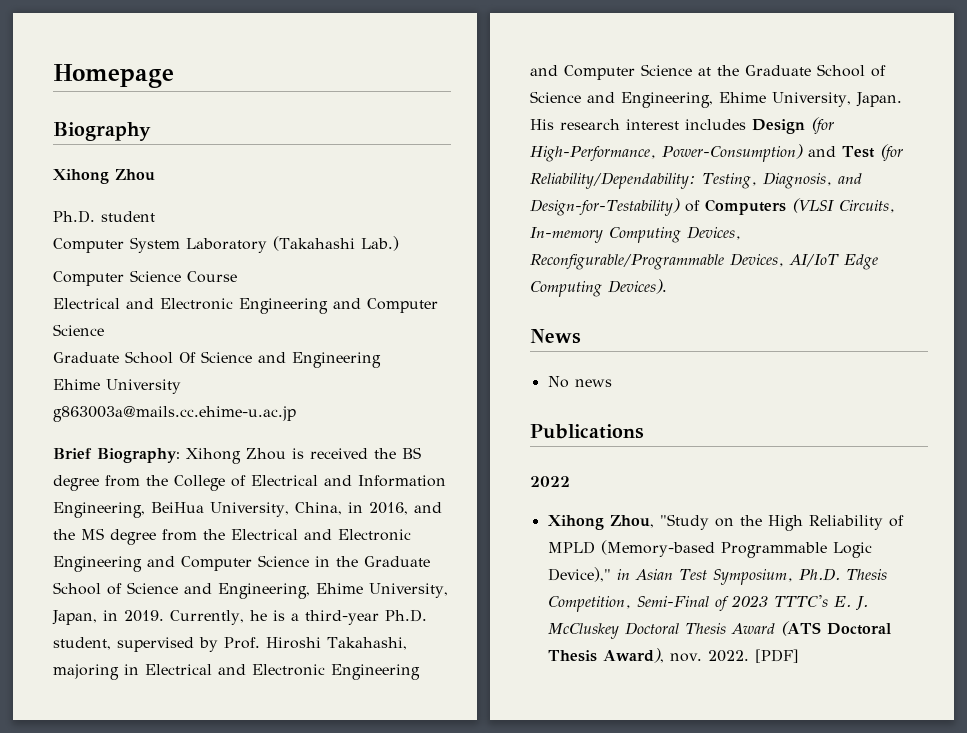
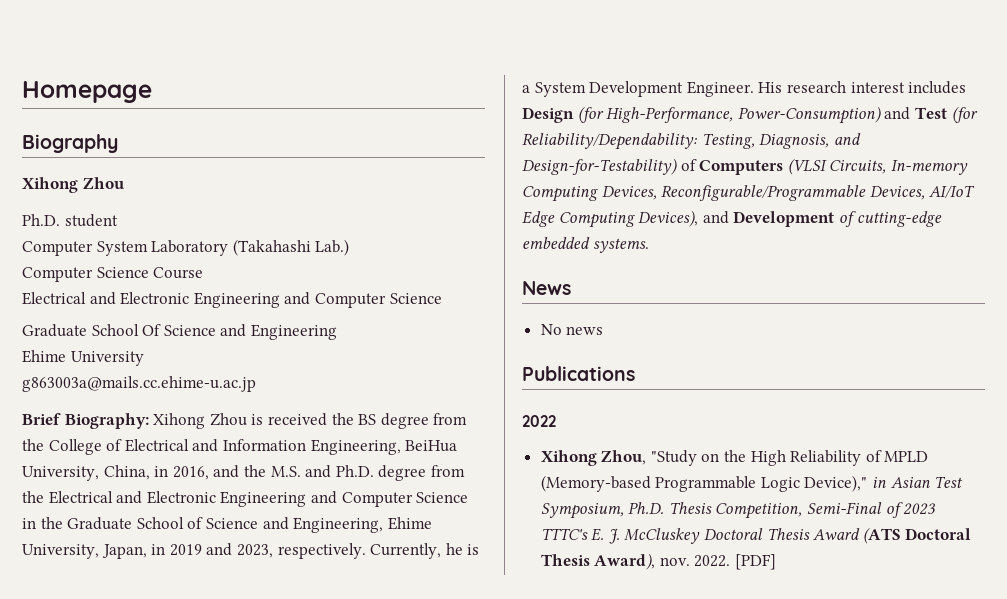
- Brief Biography: Xihong Zhou is received the BS degree from the College of Electrical and Information Engineering, BeiHua University, China, in 2016, and the MS degree from the Electrical and Electronic Engineering and Computer Science in the Graduate School of Science and Engineering, Ehime University, Japan, in 2019. Currently, he is a third-year Ph.D. student, supervised by Prof. Hiroshi Takahashi, majoring in Electrical and Electronic Engineering and Computer Science at the Graduate School of Science and Engineering, Ehime University, Japan.
+ Brief Biography: Xihong Zhou is received the BS degree from the College of Electrical and Information Engineering, BeiHua University, China, in 2016, and the M.S. and Ph.D. degree from the Electrical and Electronic Engineering and Computer Science in the Graduate School of Science and Engineering, Ehime University, Japan, in 2019 and 2023, respectively. Currently, he is a System Development Engineer.
- His research interest includes Design (for High-Performance, Power-Consumption) and Test (for Reliability/Dependability: Testing, Diagnosis, and Design-for-Testability) of Computers (VLSI Circuits, In-memory Computing Devices, Reconfigurable/Programmable Devices, AI/IoT Edge Computing Devices).
+ His research interest includes Design (for High-Performance, Power-Consumption) and Test (for Reliability/Dependability: Testing, Diagnosis, and Design-for-Testability) of Computers (VLSI Circuits, In-memory Computing Devices, Reconfigurable/Programmable Devices, AI/IoT Edge Computing Devices), and Development of cutting-edge embedded systems.

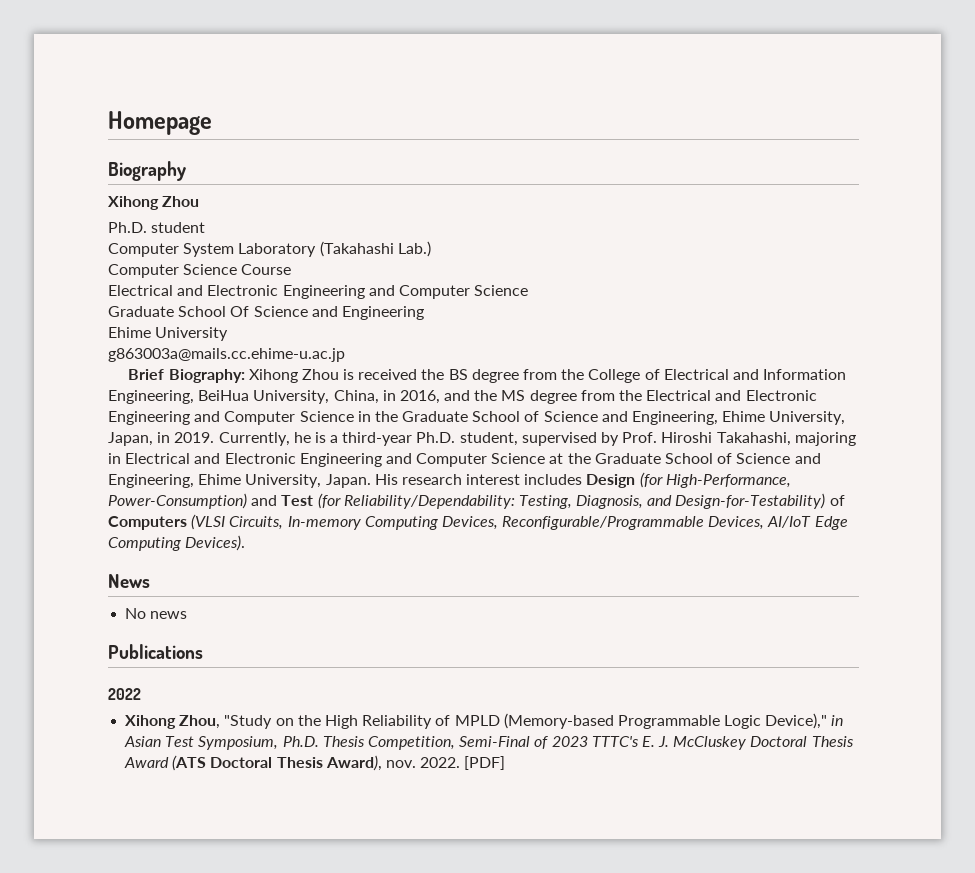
- Brief Biography: Xihong Zhou is received the BS degree from the College of Electrical and Information Engineering, BeiHua University, China, in 2016, and the M.S. and Ph.D. degree from the Electrical and Electronic Engineering and Computer Science in the Graduate School of Science and Engineering, Ehime University, Japan, in 2019 and 2023, respectively. Currently, he is a System Development Engineer.
+ Brief Biography: Xihong Zhou is received the BS degree from the College of Electrical and Information Engineering, BeiHua University, China, in 2016, and the MS degree from the Electrical and Electronic Engineering and Computer Science in the Graduate School of Science and Engineering, Ehime University, Japan, in 2019. Currently, he is a third-year Ph.D. student, supervised by Prof. Hiroshi Takahashi, majoring in Electrical and Electronic Engineering and Computer Science at the Graduate School of Science and Engineering, Ehime University, Japan.
- His research interest includes Design (for High-Performance, Power-Consumption) and Test (for Reliability/Dependability: Testing, Diagnosis, and Design-for-Testability) of Computers (VLSI Circuits, In-memory Computing Devices, Reconfigurable/Programmable Devices, AI/IoT Edge Computing Devices), and Development of cutting-edge embedded systems.
+ His research interest includes Design (for High-Performance, Power-Consumption) and Test (for Reliability/Dependability: Testing, Diagnosis, and Design-for-Testability) of Computers (VLSI Circuits, In-memory Computing Devices, Reconfigurable/Programmable Devices, AI/IoT Edge Computing Devices).

